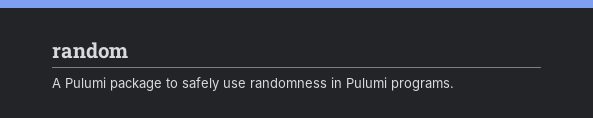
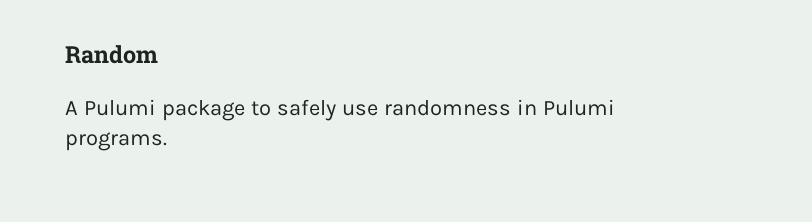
- random
+ Random

